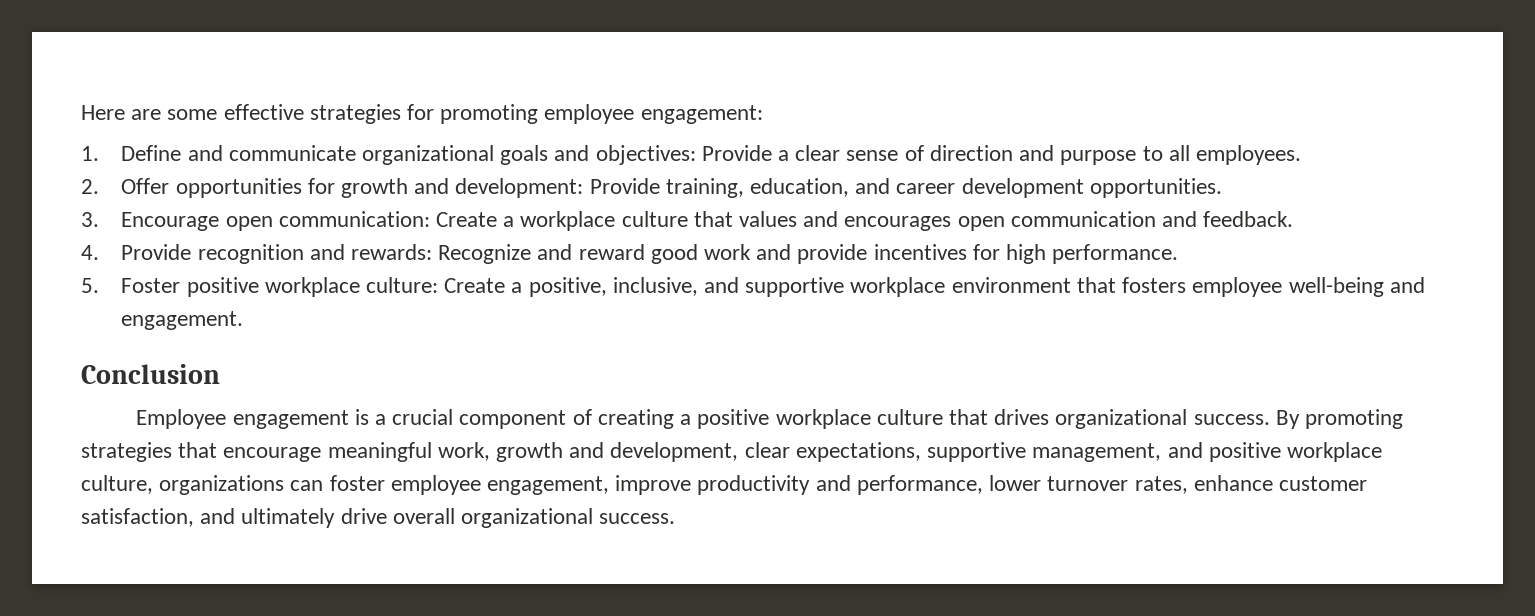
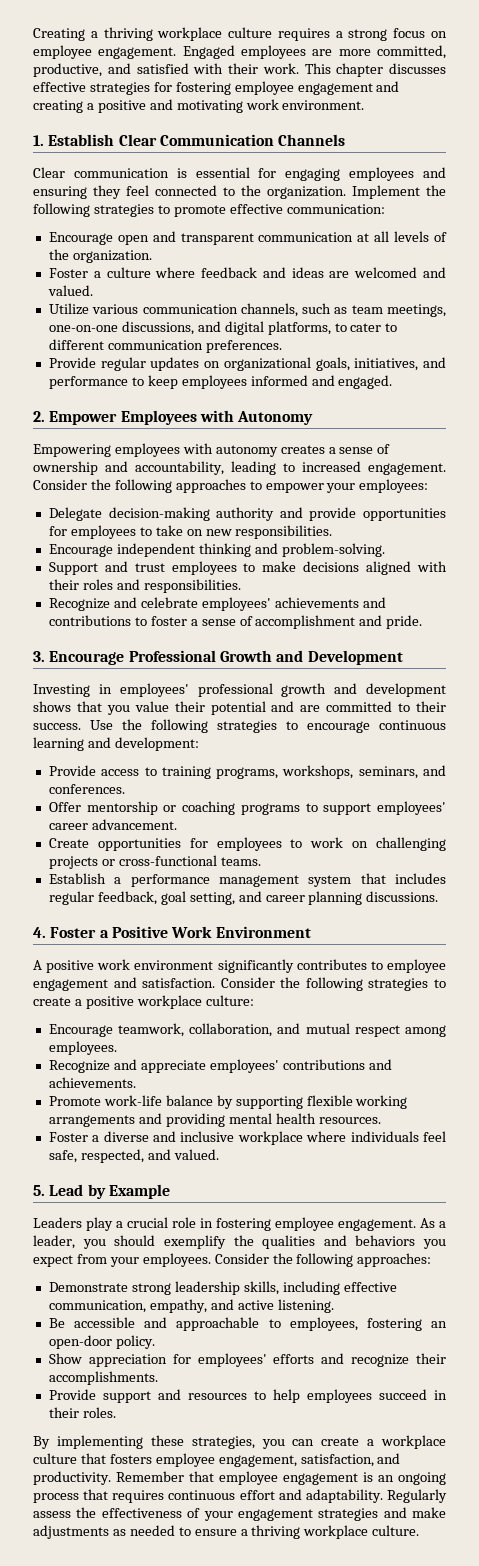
- Here are some effective strategies for promoting employee engagement:
- 1. Define and communicate organizational goals and objectives: Provide a clear sense of direction and purpose to all employees.
- 2. Offer opportunities for growth and development: Provide training, education, and career development opportunities.
- 3. Encourage open communication: Create a workplace culture that values and encourages open communication and feedback.
- 4. Provide recognition and rewards: Recognize and reward good work and provide incentives for high performance.
- 5. Foster positive workplace culture: Create a positive, inclusive, and supportive workplace environment that fosters employee well-being and engagement.
- Conclusion
- Employee engagement is a crucial component of creating a positive workplace culture that drives organizational success. By promoting strategies that encourage meaningful work, growth and development, clear expectations, supportive management, and positive workplace culture, organizations can foster employee engagement, improve productivity and performance, lower turnover rates, enhance customer satisfaction, and ultimately drive overall organizational success.
+ Creating a thriving workplace culture requires a strong focus on employee engagement. Engaged employees are more committed, productive, and satisfied with their work. This chapter discusses effective strategies for fostering employee engagement and creating a positive and motivating work environment.
+ 1. Establish Clear Communication Channels
+ Clear communication is essential for engaging employees and ensuring they feel connected to the organization. Implement the following strategies to promote effective communication:
+ Encourage open and transparent communication at all levels of the organization.
+ Foster a culture where feedback and ideas are welcomed and valued.
+ Utilize various communication channels, such as team meetings, one-on-one discussions, and digital platforms, to cater to different communication preferences.
+ Provide regular updates on organizational goals, initiatives, and performance to keep employees informed and engaged.
+ 2. Empower Employees with Autonomy
+ Empowering employees with autonomy creates a sense of ownership and accountability, leading to increased engagement. Consider the following approaches to empower your employees:
+ Delegate decision-making authority and provide opportunities for employees to take on new responsibilities.
+ Encourage independent thinking and problem-solving.
+ Support and trust employees to make decisions aligned with their roles and responsibilities.
+ Recognize and celebrate employees' achievements and contributions to foster a sense of accomplishment and pride.
+ 3. Encourage Professional Growth and Development
+ Investing in employees' professional growth and development shows that you value their potential and are committed to their success. Use the following strategies to encourage continuous learning and development:
+ Provide access to training programs, workshops, seminars, and conferences.
+ Offer mentorship or coaching programs to support employees' career advancement.
+ Create opportunities for employees to work on challenging projects or cross-functional teams.
+ Establish a performance management system that includes regular feedback, goal setting, and career planning discussions.
+ 4. Foster a Positive Work Environment
+ A positive work environment significantly contributes to employee engagement and satisfaction. Consider the following strategies to create a positive workplace culture:
+ Encourage teamwork, collaboration, and mutual respect among employees.
+ Recognize and appreciate employees' contributions and achievements.
+ Promote work-life balance by supporting flexible working arrangements and providing mental health resources.
+ Foster a diverse and inclusive workplace where individuals feel safe, respected, and valued.
+ 5. Lead by Example
+ Leaders play a crucial role in fostering employee engagement. As a leader, you should exemplify the qualities and behaviors you expect from your employees. Consider the following approaches:
+ Demonstrate strong leadership skills, including effective communication, empathy, and active listening.
+ Be accessible and approachable to employees, fostering an open-door policy.
+ Show appreciation for employees' efforts and recognize their accomplishments.
+ Provide support and resources to help employees succeed in their roles.
+ By implementing these strategies, you can create a workplace culture that fosters employee engagement, satisfaction, and productivity. Remember that employee engagement is an ongoing process that requires continuous effort and adaptability. Regularly assess the effectiveness of your engagement strategies and make adjustments as needed to ensure a thriving workplace culture.

